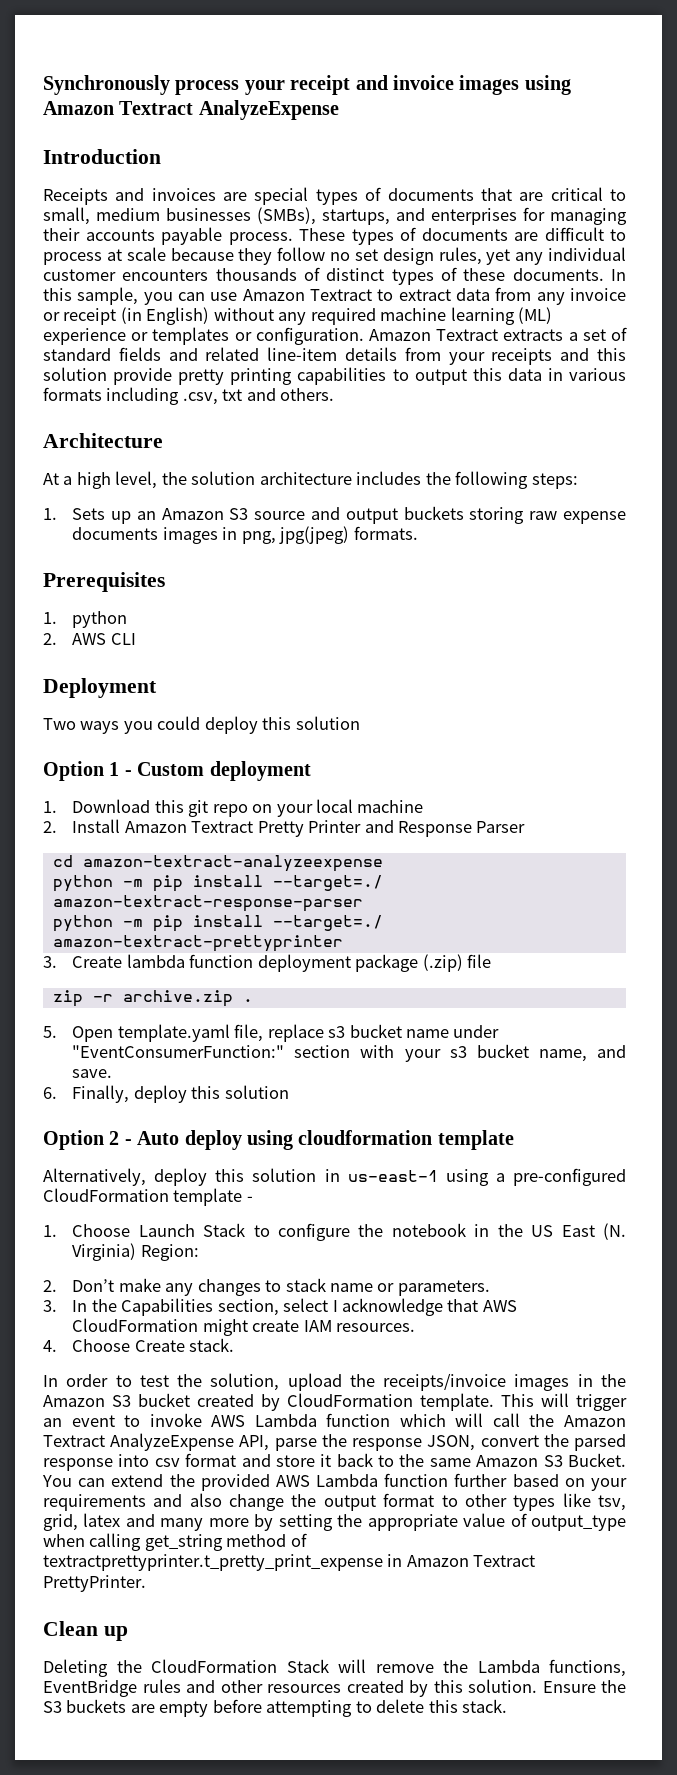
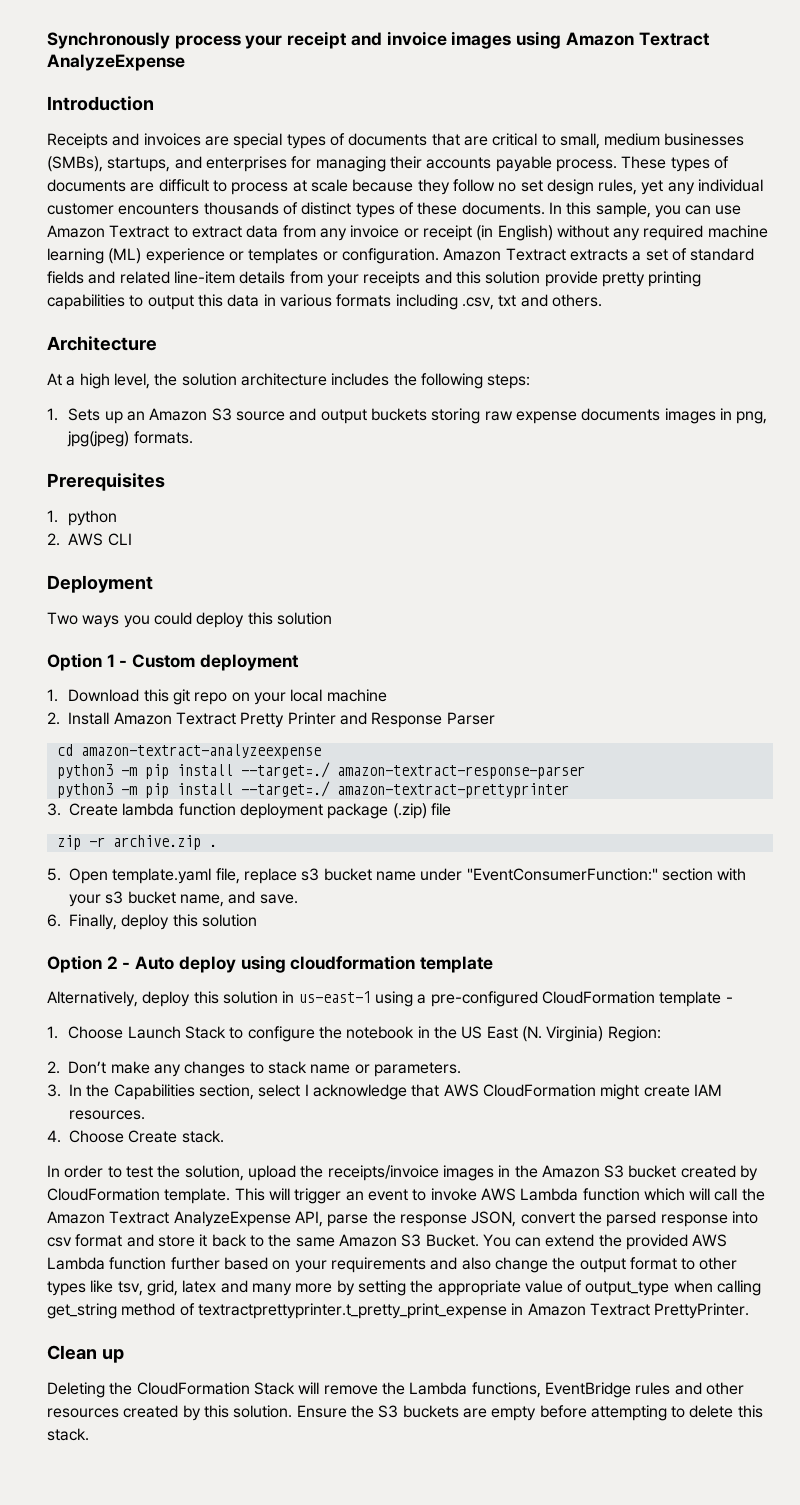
- python -m pip install --target=./ amazon-textract-response-parser
+ python3 -m pip install --target=./ amazon-textract-response-parser
- python -m pip install --target=./ amazon-textract-prettyprinter
+ python3 -m pip install --target=./ amazon-textract-prettyprinter

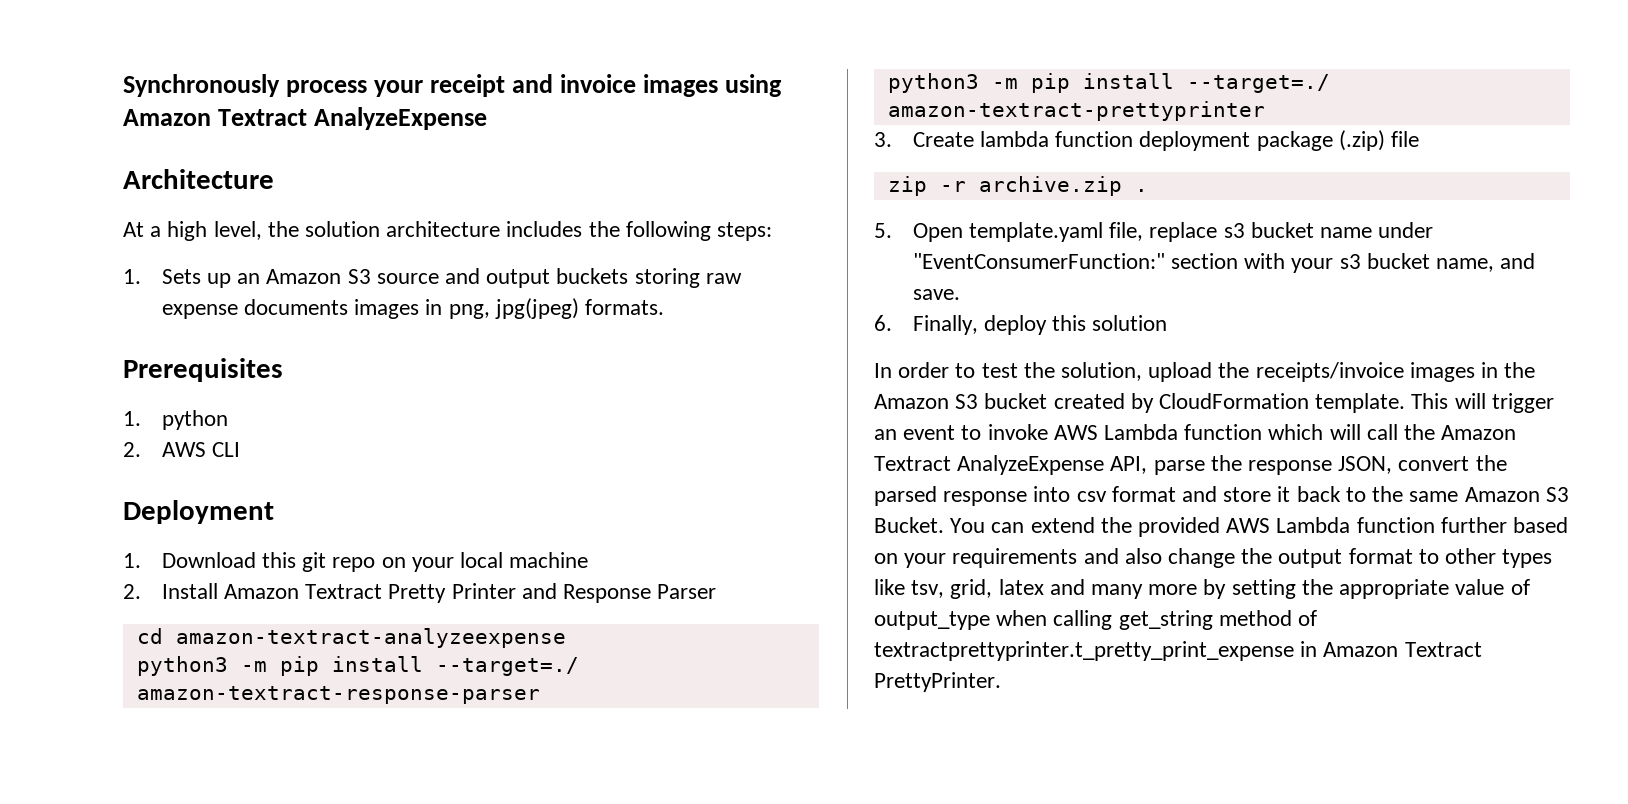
- Introduction
- Receipts and invoices are special types of documents that are critical to small, medium businesses (SMBs), startups, and enterprises for managing their accounts payable process. These types of documents are difficult to process at scale because they follow no set design rules, yet any individual customer encounters thousands of distinct types of these documents. In this sample, you can use Amazon Textract to extract data from any invoice or receipt (in English) without any required machine learning (ML) experience or templates or configuration. Amazon Textract extracts a set of standard fields and related line-item details from your receipts and this solution provide pretty printing capabilities to output this data in various formats including .csv, txt and others.
- Two ways you could deploy this solution
- Option 1 - Custom deployment
- Option 2 - Auto deploy using cloudformation template
- Alternatively, deploy this solution in us-east-1 using a pre-configured CloudFormation template -
- 1. Choose Launch Stack to configure the notebook in the US East (N. Virginia) Region:
- 2. Don’t make any changes to stack name or parameters.
- 3. In the Capabilities section, select I acknowledge that AWS CloudFormation might create IAM resources.
- 4. Choose Create stack.
- Clean up
- Deleting the CloudFormation Stack will remove the Lambda functions, EventBridge rules and other resources created by this solution. Ensure the S3 buckets are empty before attempting to delete this stack.

